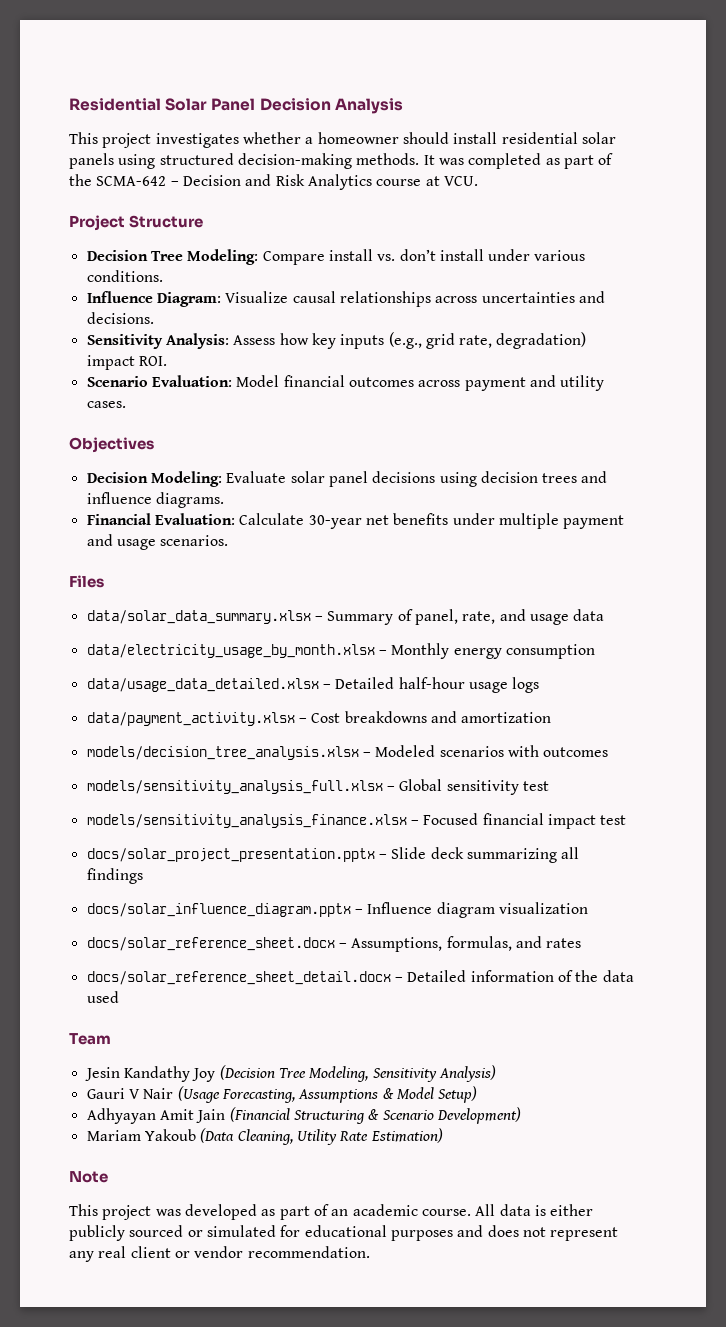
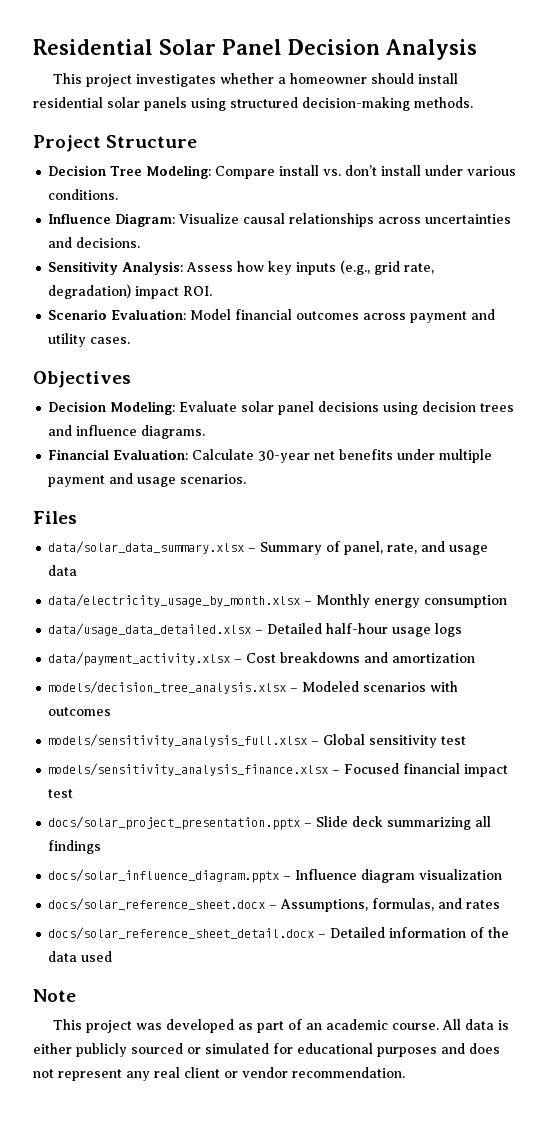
- It was completed as part of the SCMA-642 – Decision and Risk Analytics course at VCU.
- Team
- Jesin Kandathy Joy (Decision Tree Modeling, Sensitivity Analysis)
- Gauri V Nair (Usage Forecasting, Assumptions & Model Setup)
- Adhyayan Amit Jain (Financial Structuring & Scenario Development)
- Mariam Yakoub (Data Cleaning, Utility Rate Estimation)

